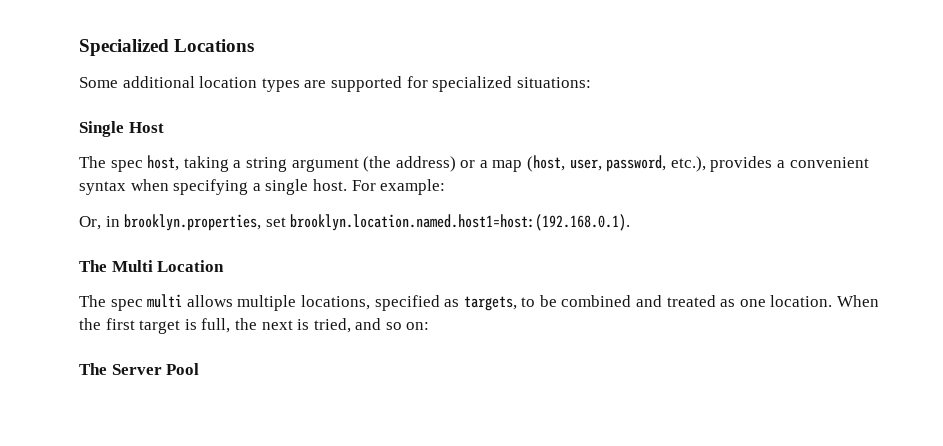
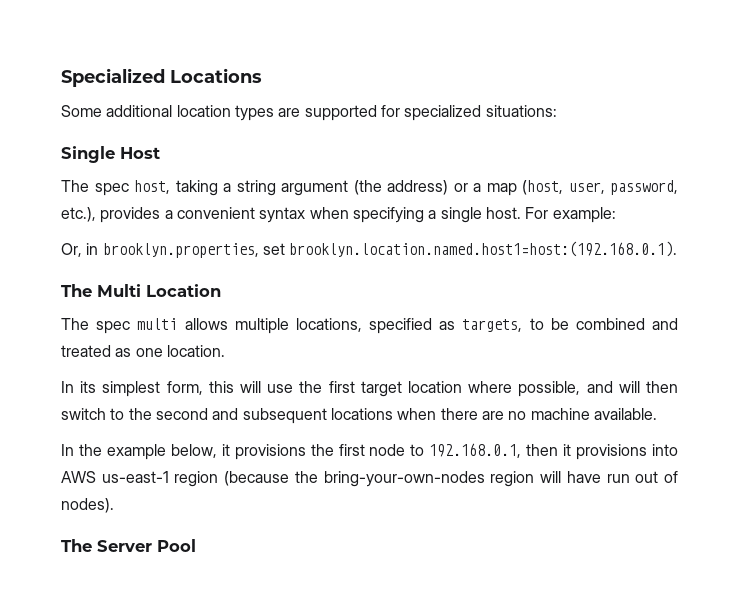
- The spec multi allows multiple locations, specified as targets, to be combined and treated as one location. When the first target is full, the next is tried, and so on:
+ The spec multi allows multiple locations, specified as targets, to be combined and treated as one location.
+ In its simplest form, this will use the first target location where possible, and will then switch to the second and subsequent locations when there are no machine available.
+ In the example below, it provisions the first node to 192.168.0.1, then it provisions into AWS us-east-1 region (because the bring-your-own-nodes region will have run out of nodes).

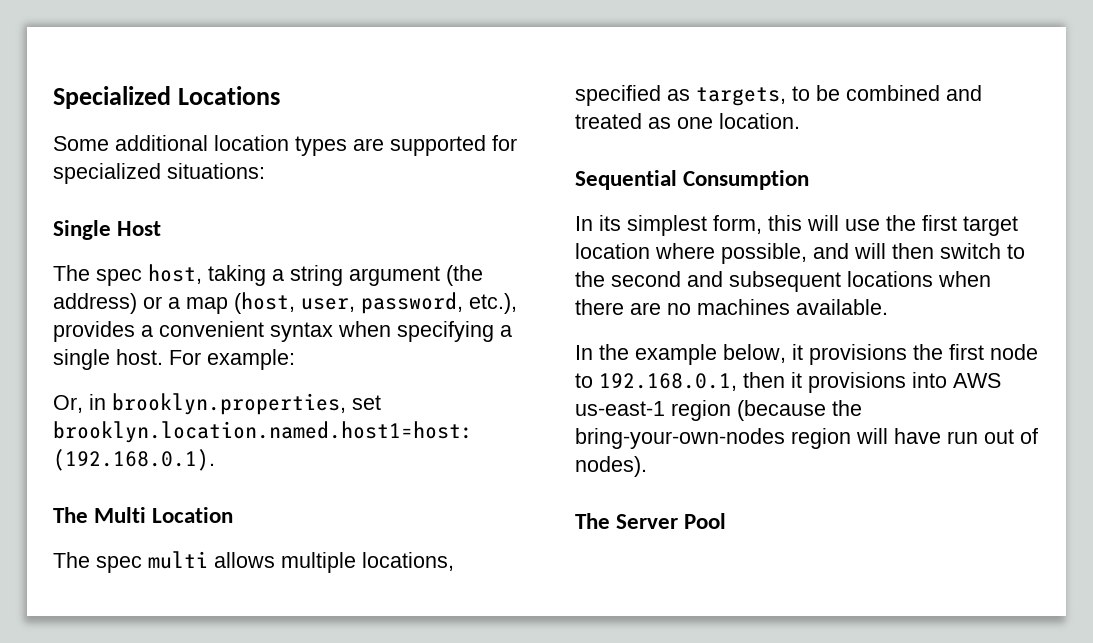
+ Sequential Consumption
- In its simplest form, this will use the first target location where possible, and will then switch to the second and subsequent locations when there are no machine available.
+ In its simplest form, this will use the first target location where possible, and will then switch to the second and subsequent locations when there are no machines available.

